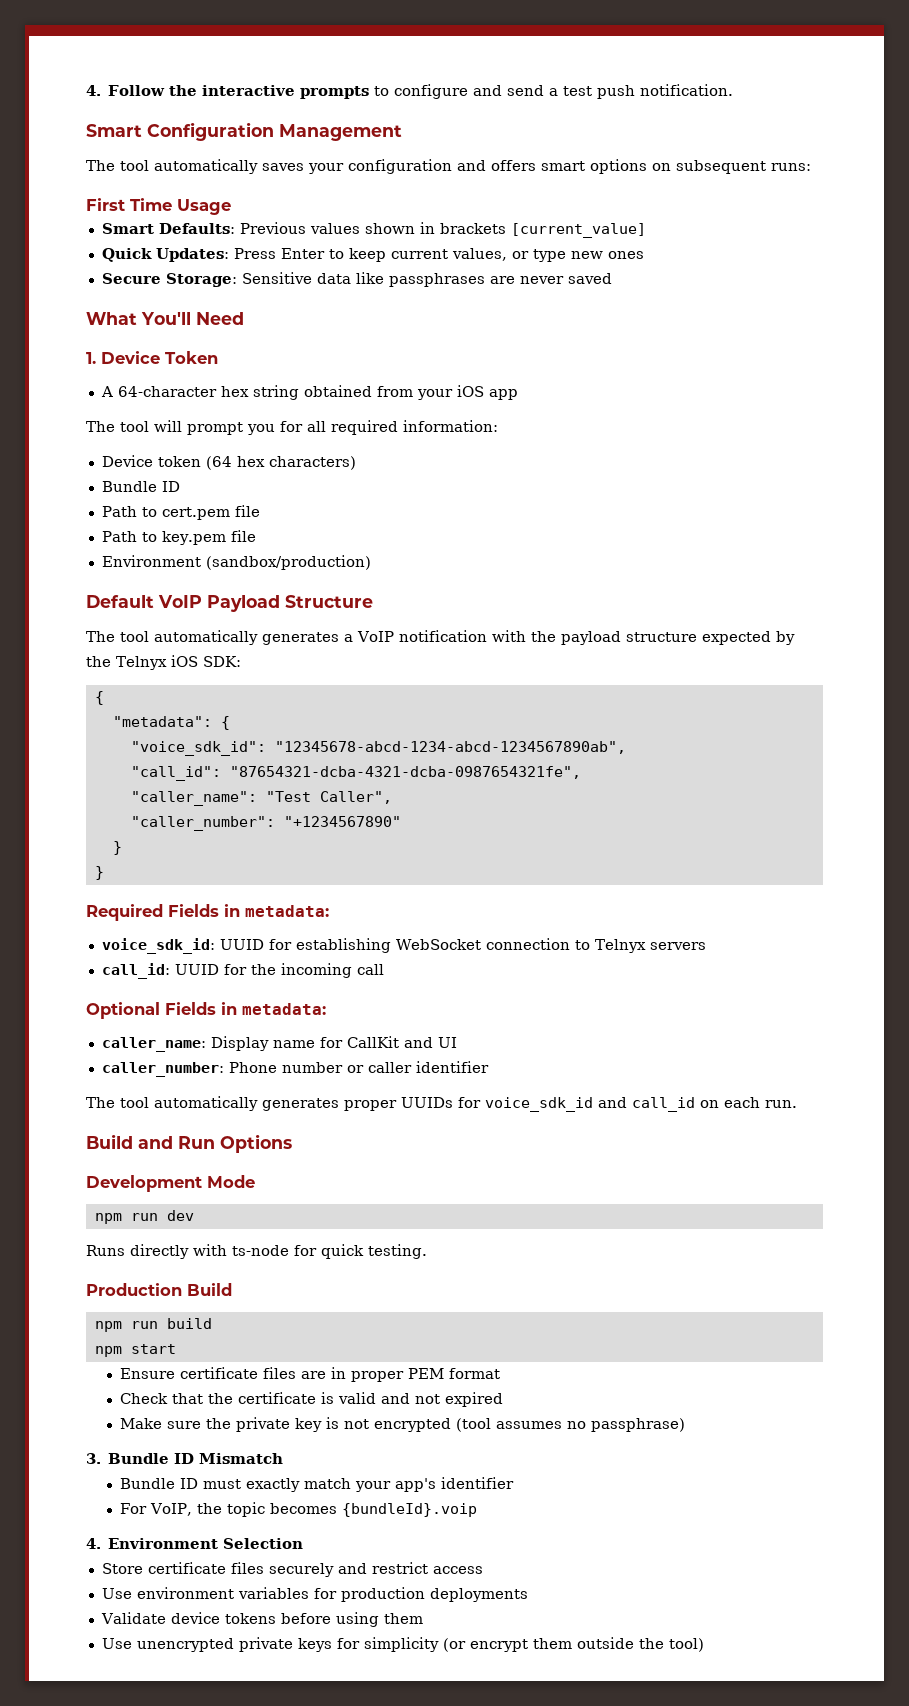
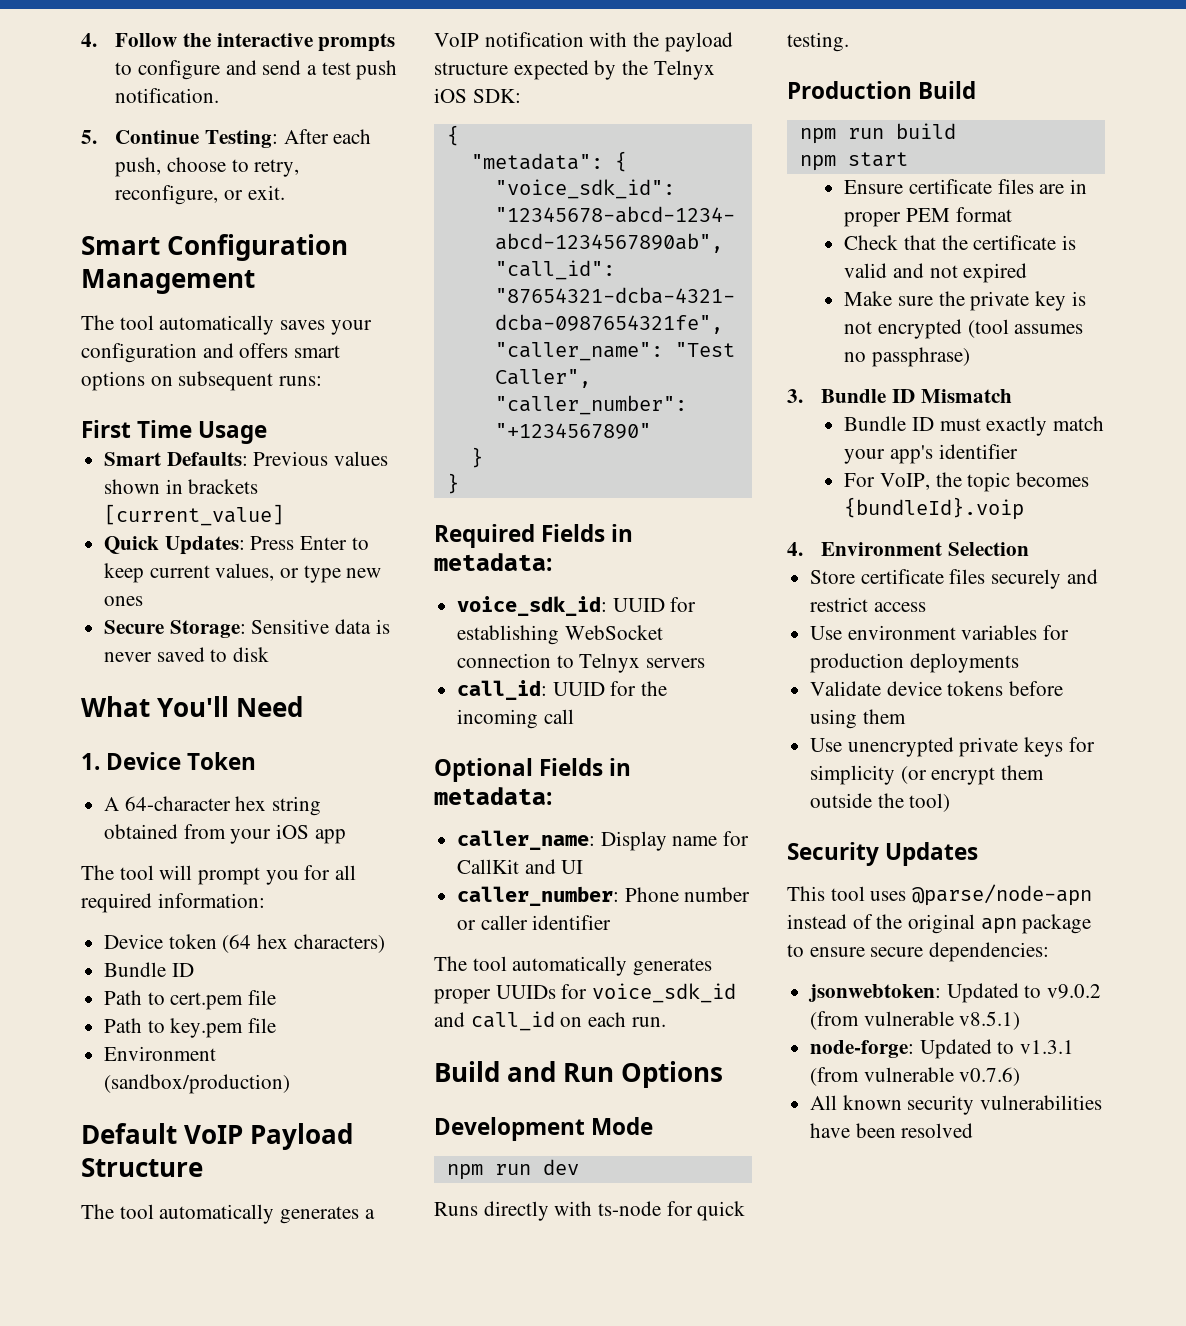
+ 5. Continue Testing: After each push, choose to retry, reconfigure, or exit.
- Secure Storage: Sensitive data like passphrases are never saved
+ Secure Storage: Sensitive data is never saved to disk
+ Security Updates
+ This tool uses @parse/node-apn instead of the original apn package to ensure secure dependencies:
+ jsonwebtoken: Updated to v9.0.2 (from vulnerable v8.5.1)
+ node-forge: Updated to v1.3.1 (from vulnerable v0.7.6)
+ All known security vulnerabilities have been resolved

